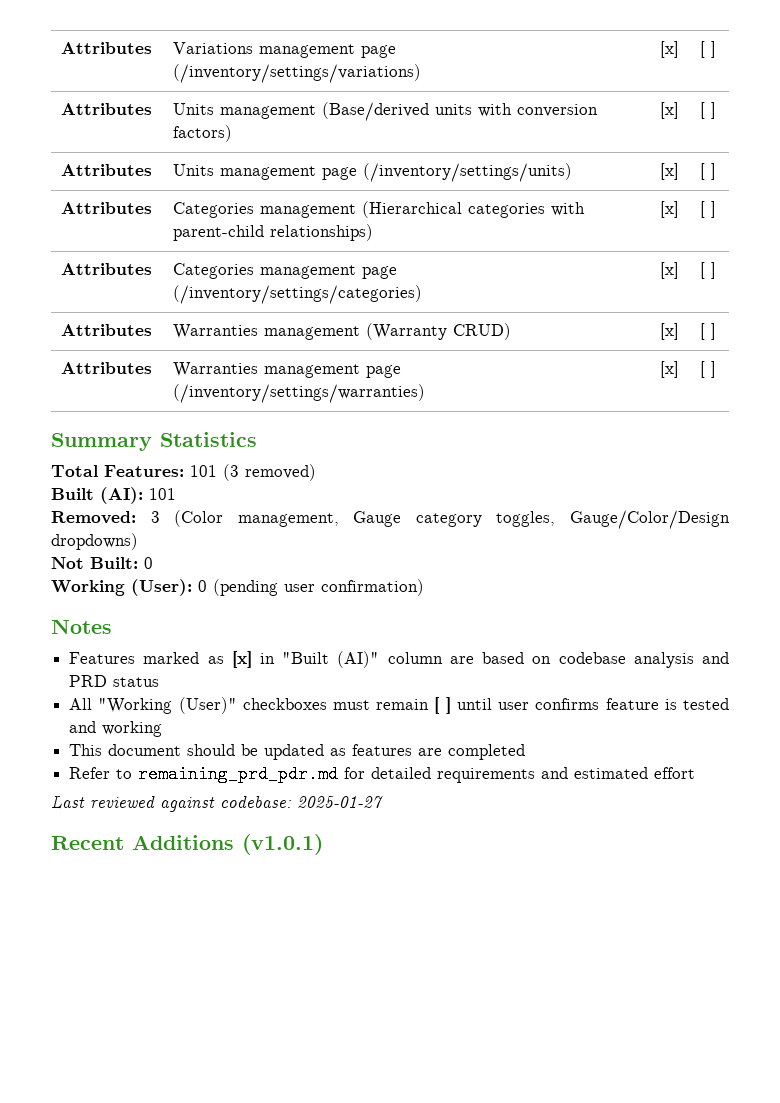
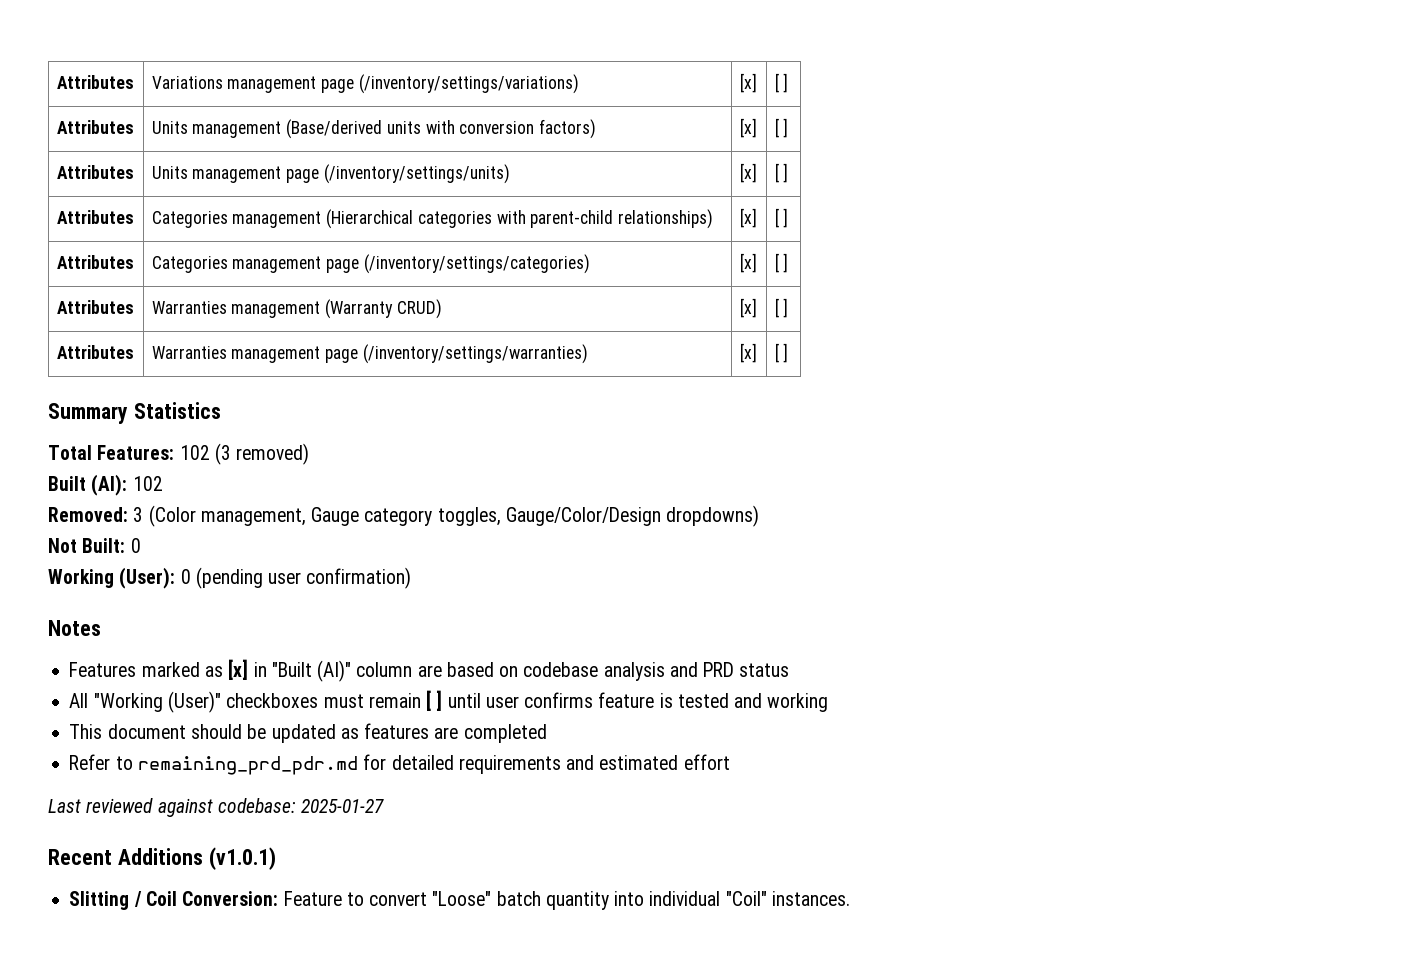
- Total Features: 101 (3 removed)
+ Total Features: 102 (3 removed)
- Built (AI): 101
+ Built (AI): 102
+ Slitting / Coil Conversion: Feature to convert "Loose" batch quantity into individual "Coil" instances.

